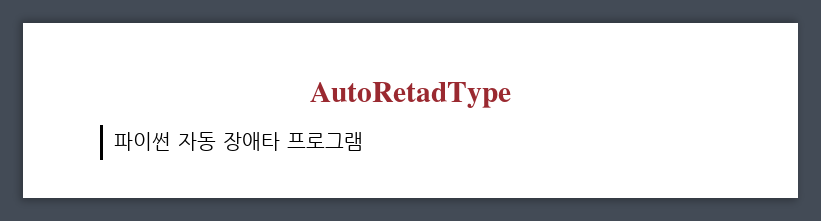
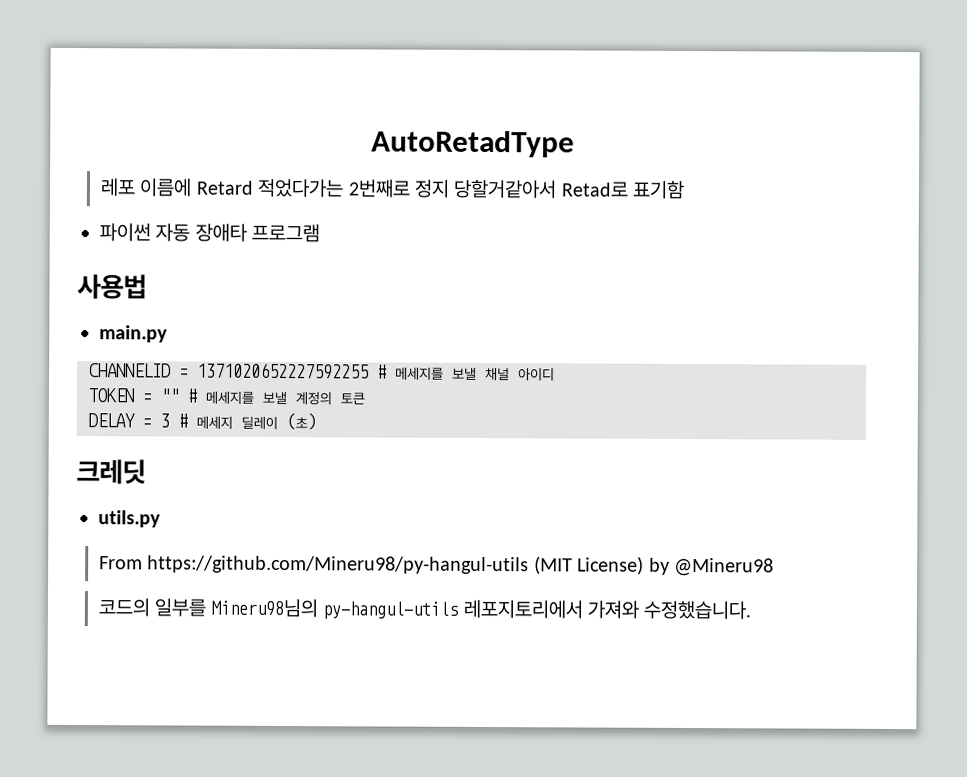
+ 레포 이름에 Retard 적었다가는 2번째로 정지 당할거같아서 Retad로 표기함
  파이썬 자동 장애타 프로그램
+ 사용법
+ main.py
+ CHANNELID = 1371020652227592255 # 메세지를 보낼 채널 아이디
+ TOKEN = "" # 메세지를 보낼 계정의 토큰
+ DELAY = 3 # 메세지 딜레이 (초)
+ 크레딧
+ utils.py
+ From https://github.com/Mineru98/py-hangul-utils (MIT License) by @Mineru98
+ 코드의 일부를 Mineru98님의 py-hangul-utils 레포지토리에서 가져와 수정했습니다.

